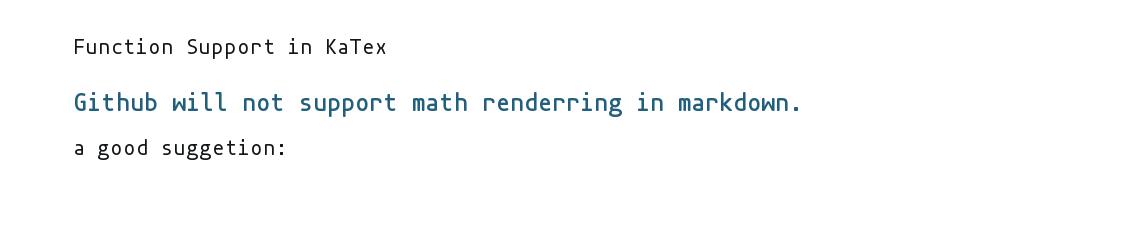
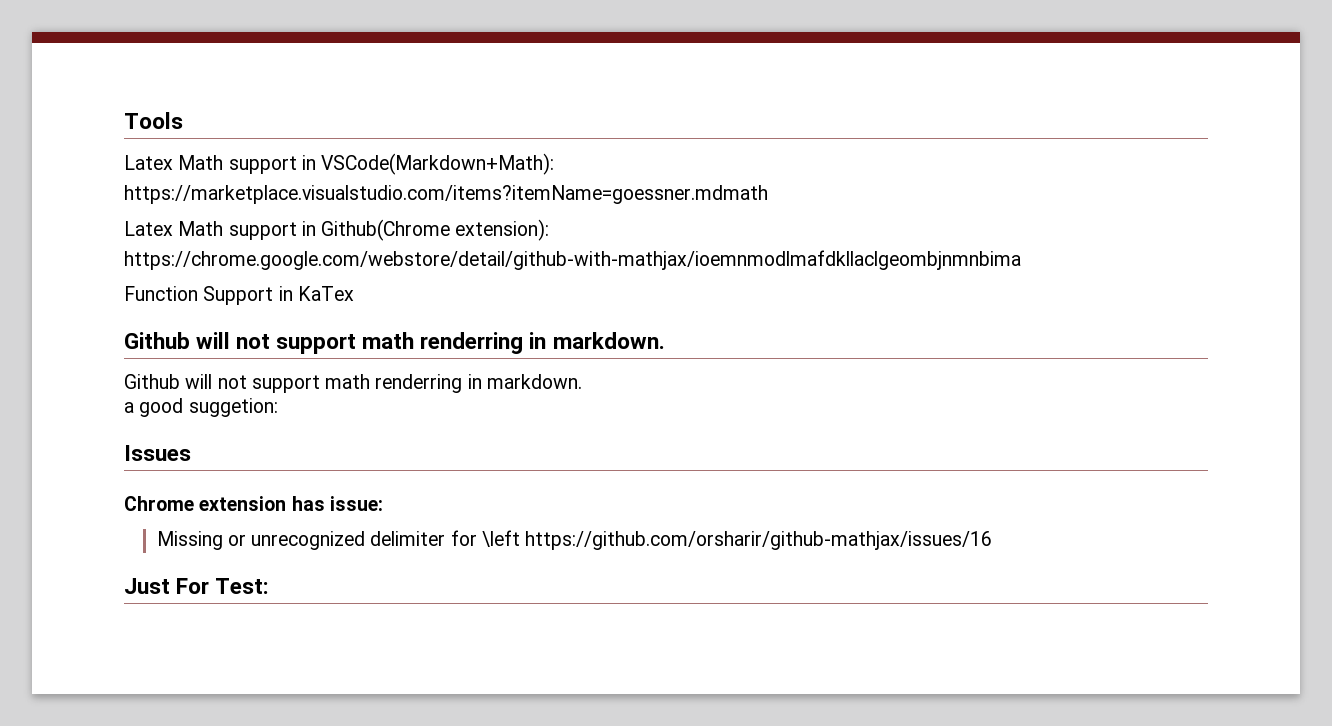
+ Tools
+ Latex Math support in VSCode(Markdown+Math):
+ https://marketplace.visualstudio.com/items?itemName=goessner.mdmath
+ Latex Math support in Github(Chrome extension):
+ https://chrome.google.com/webstore/detail/github-with-mathjax/ioemnmodlmafdkllaclgeombjnmnbima
  Function Support in KaTex
  Github will not support math renderring in markdown.
+ Github will not support math renderring in markdown.
  a good suggetion:
+ Issues
+ Chrome extension has issue:
+ Missing or unrecognized delimiter for \left https://github.com/orsharir/github-mathjax/issues/16
+ Just For Test:

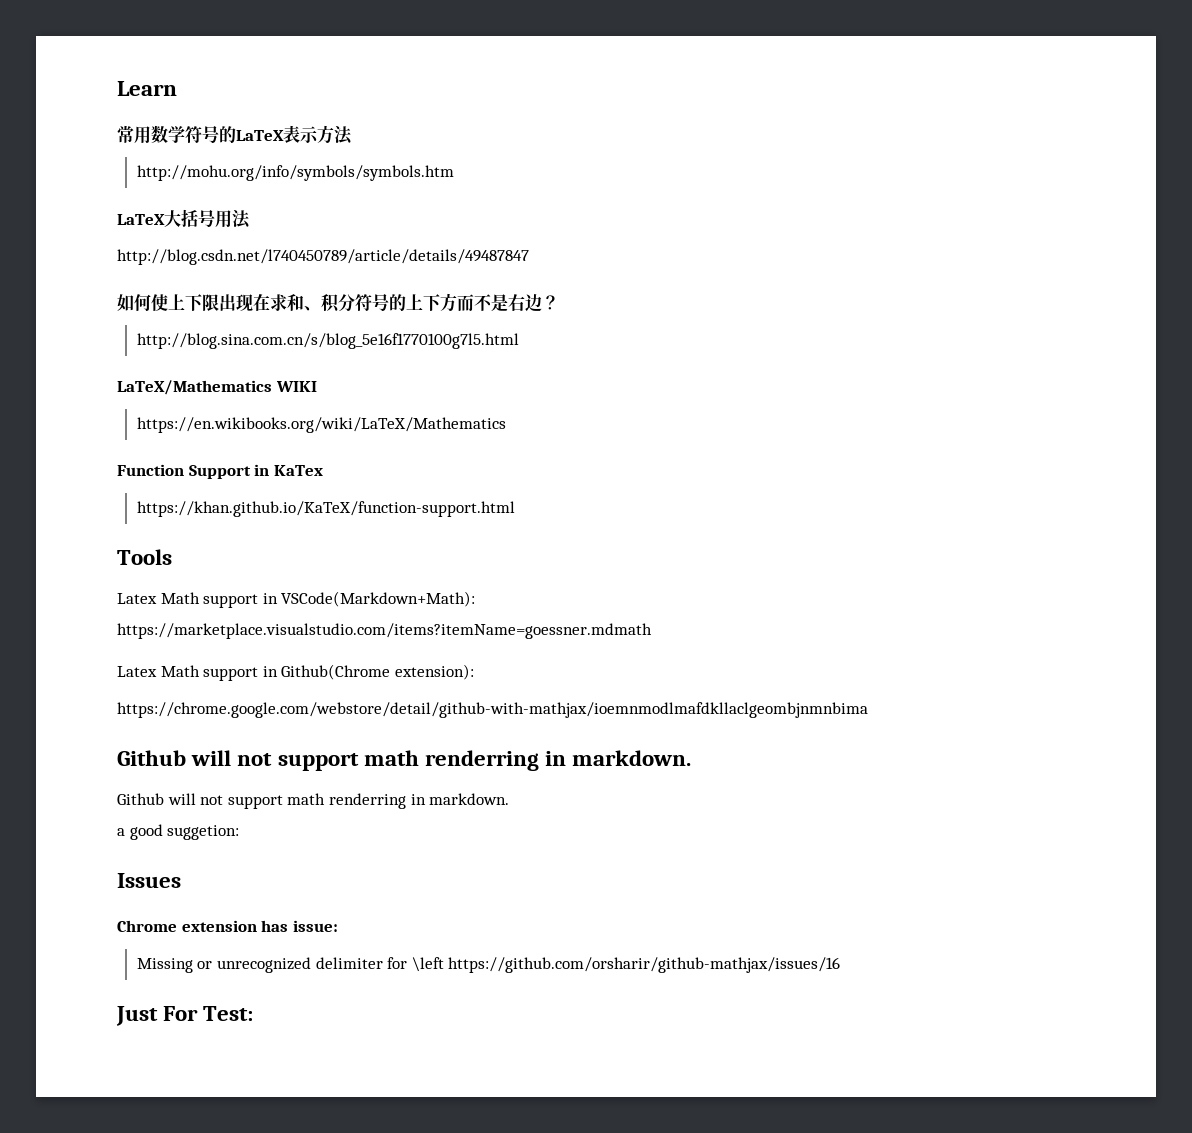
+ Learn
+ 常用数学符号的LaTeX表示方法
+ http://mohu.org/info/symbols/symbols.htm
+ LaTeX大括号用法
+ http://blog.csdn.net/l740450789/article/details/49487847
+ 如何使上下限出现在求和、积分符号的上下方而不是右边？
+ http://blog.sina.com.cn/s/blog_5e16f1770100g7l5.html
+ LaTeX/Mathematics WIKI
+ https://en.wikibooks.org/wiki/LaTeX/Mathematics
+ Function Support in KaTex
+ https://khan.github.io/KaTeX/function-support.html
- Function Support in KaTex

